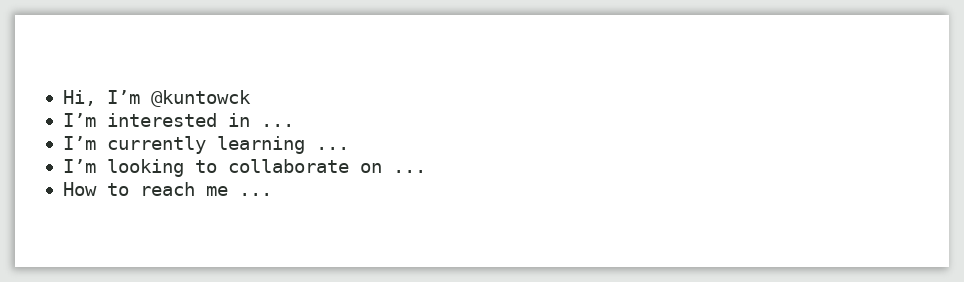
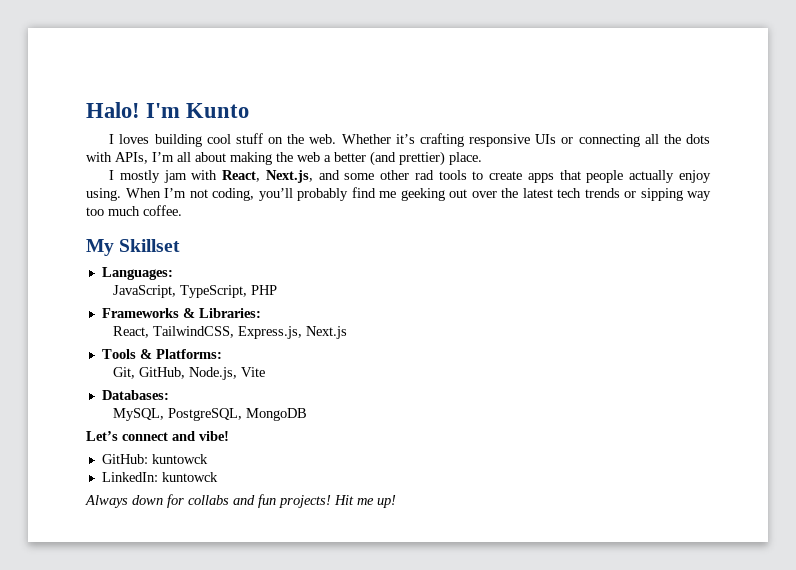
- Hi, I’m @kuntowck
- I’m interested in ...
- I’m currently learning ...
- I’m looking to collaborate on ...
- How to reach me ...
+ Halo! I'm Kunto
+ I loves building cool stuff on the web. Whether it’s crafting responsive UIs or connecting all the dots with APIs, I’m all about making the web a better (and prettier) place.
+ I mostly jam with React, Next.js, and some other rad tools to create apps that people actually enjoy using. When I’m not coding, you’ll probably find me geeking out over the latest tech trends or sipping way too much coffee.
+ My Skillset
+ Languages:
+ JavaScript, TypeScript, PHP
+ Frameworks & Libraries:
+ React, TailwindCSS, Express.js, Next.js
+ Tools & Platforms:
+ Git, GitHub, Node.js, Vite
+ Databases:
+ MySQL, PostgreSQL, MongoDB
+ Let’s connect and vibe!
+ GitHub: kuntowck
+ LinkedIn: kuntowck
+ Always down for collabs and fun projects! Hit me up!

